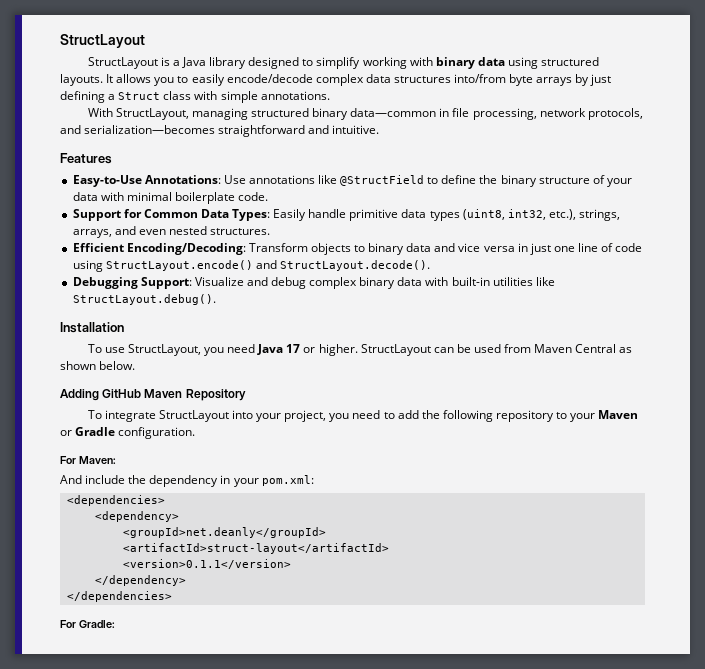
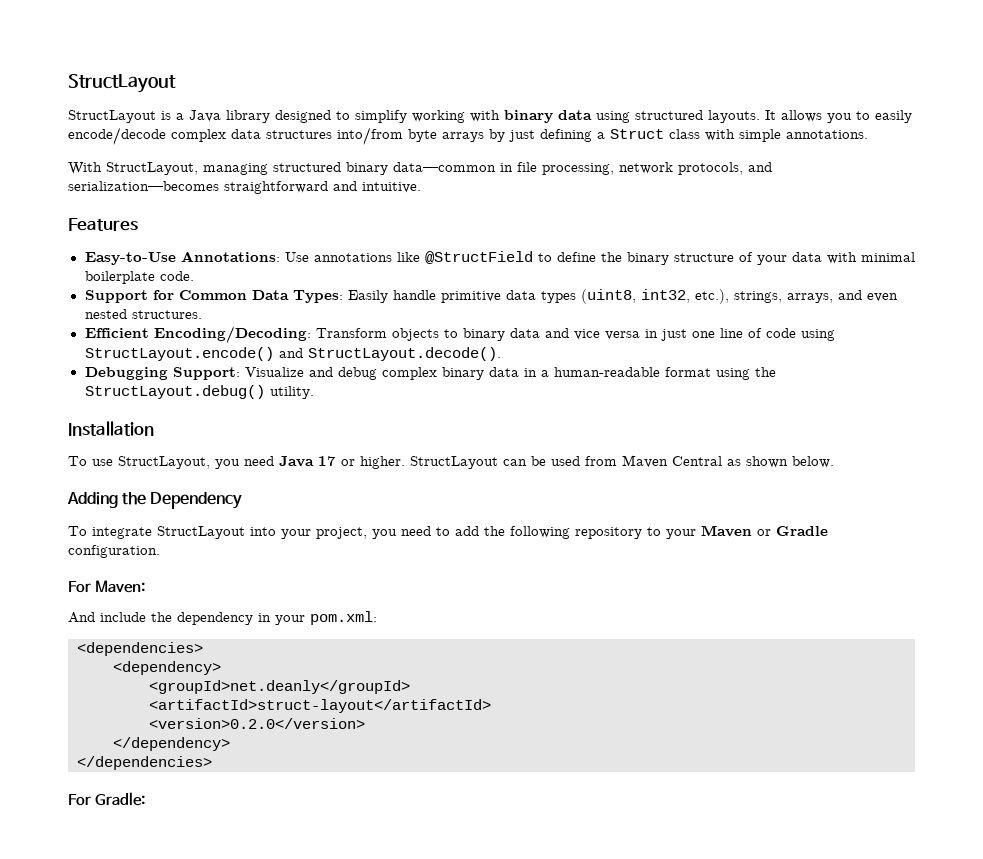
- Debugging Support: Visualize and debug complex binary data with built-in utilities like StructLayout.debug().
+ Debugging Support: Visualize and debug complex binary data in a human-readable format using the StructLayout.debug() utility.
- Adding GitHub Maven Repository
+ Adding the Dependency
- <version>0.1.1</version>
+ <version>0.2.0</version>

